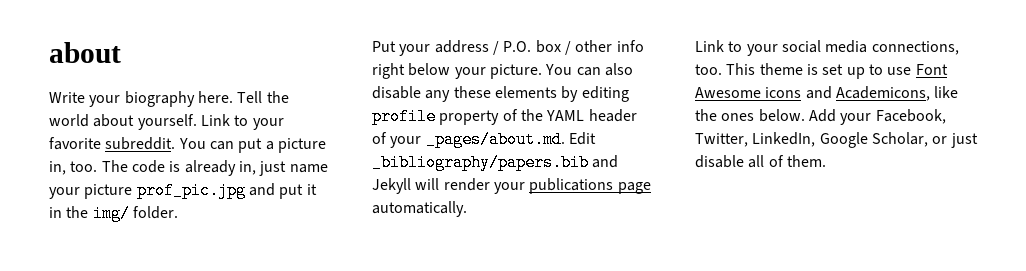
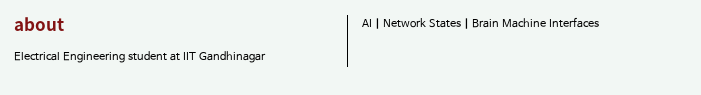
- Write your biography here. Tell the world about yourself. Link to your favorite subreddit. You can put a picture in, too. The code is already in, just name your picture prof_pic.jpg and put it in the img/ folder.
- Put your address / P.O. box / other info right below your picture. You can also disable any these elements by editing profile property of the YAML header of your _pages/about.md. Edit _bibliography/papers.bib and Jekyll will render your publications page automatically.
- Link to your social media connections, too. This theme is set up to use Font Awesome icons and Academicons, like the ones below. Add your Facebook, Twitter, LinkedIn, Google Scholar, or just disable all of them.
+ Electrical Engineering student at IIT Gandhinagar
+ AI | Network States | Brain Machine Interfaces

